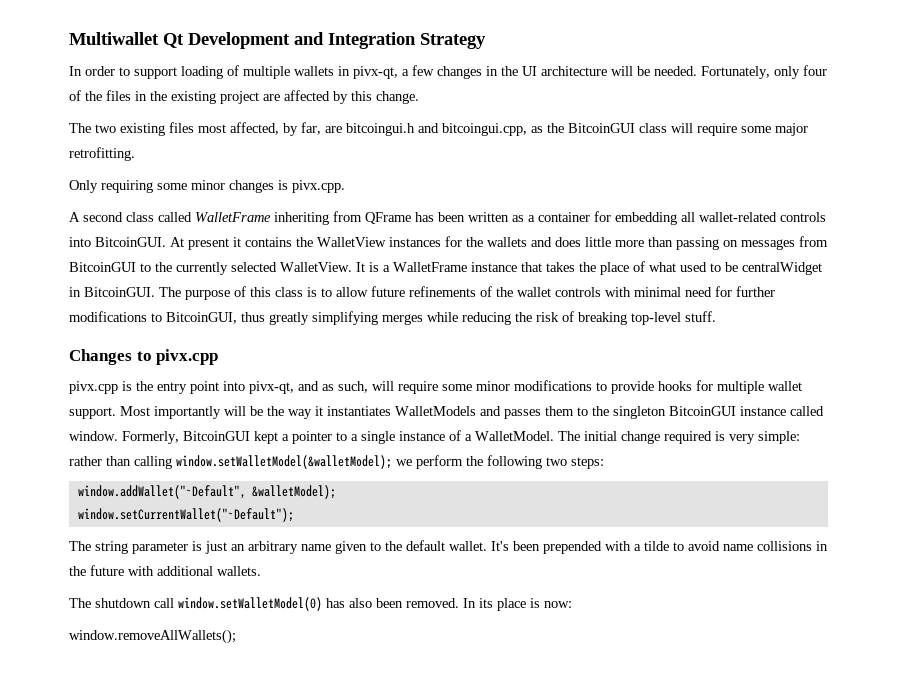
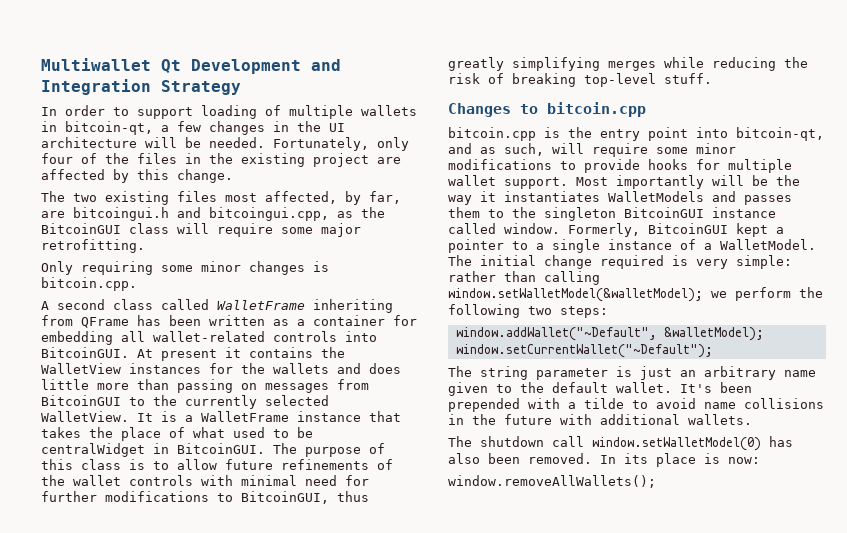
- In order to support loading of multiple wallets in pivx-qt, a few changes in the UI architecture will be needed.
+ In order to support loading of multiple wallets in bitcoin-qt, a few changes in the UI architecture will be needed.
- Only requiring some minor changes is pivx.cpp.
+ Only requiring some minor changes is bitcoin.cpp.
- Changes to pivx.cpp
- pivx.cpp is the entry point into pivx-qt, and as such, will require some minor modifications to provide hooks for multiple wallet support.
+ Changes to bitcoin.cpp
+ bitcoin.cpp is the entry point into bitcoin-qt, and as such, will require some minor modifications to provide hooks for multiple wallet support.

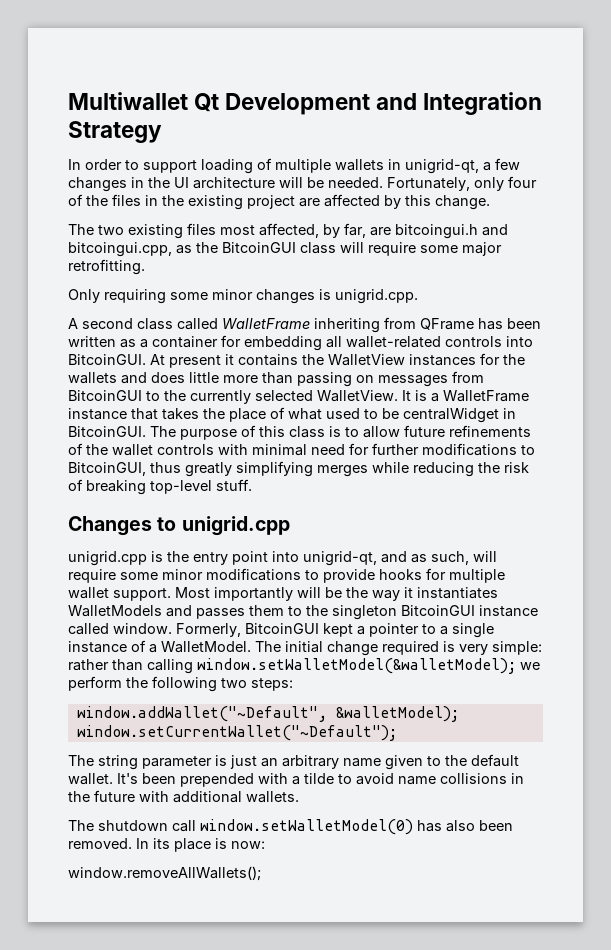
- In order to support loading of multiple wallets in bitcoin-qt, a few changes in the UI architecture will be needed.
+ In order to support loading of multiple wallets in unigrid-qt, a few changes in the UI architecture will be needed.
- Only requiring some minor changes is bitcoin.cpp.
+ Only requiring some minor changes is unigrid.cpp.
- Changes to bitcoin.cpp
- bitcoin.cpp is the entry point into bitcoin-qt, and as such, will require some minor modifications to provide hooks for multiple wallet support.
+ Changes to unigrid.cpp
+ unigrid.cpp is the entry point into unigrid-qt, and as such, will require some minor modifications to provide hooks for multiple wallet support.

